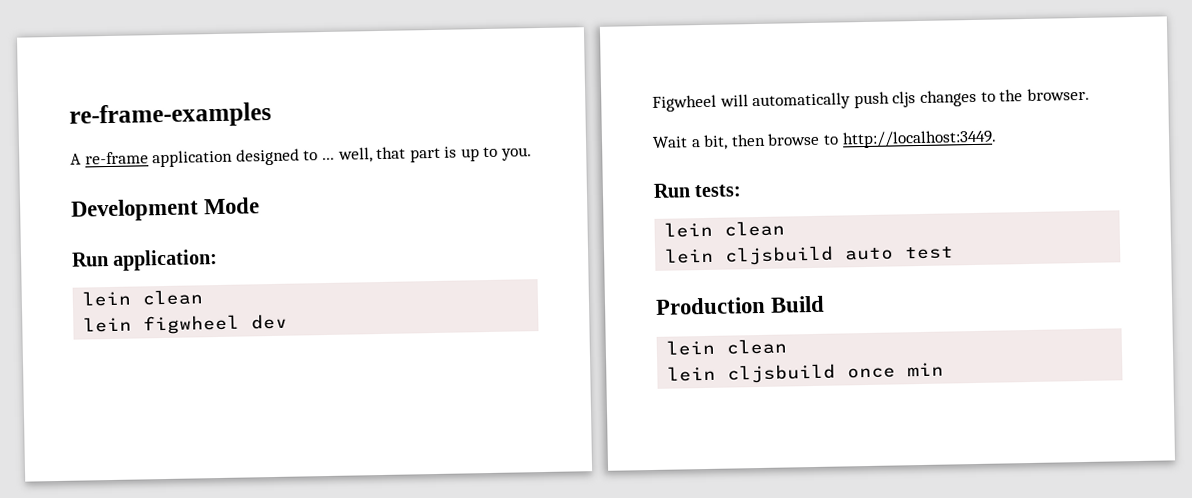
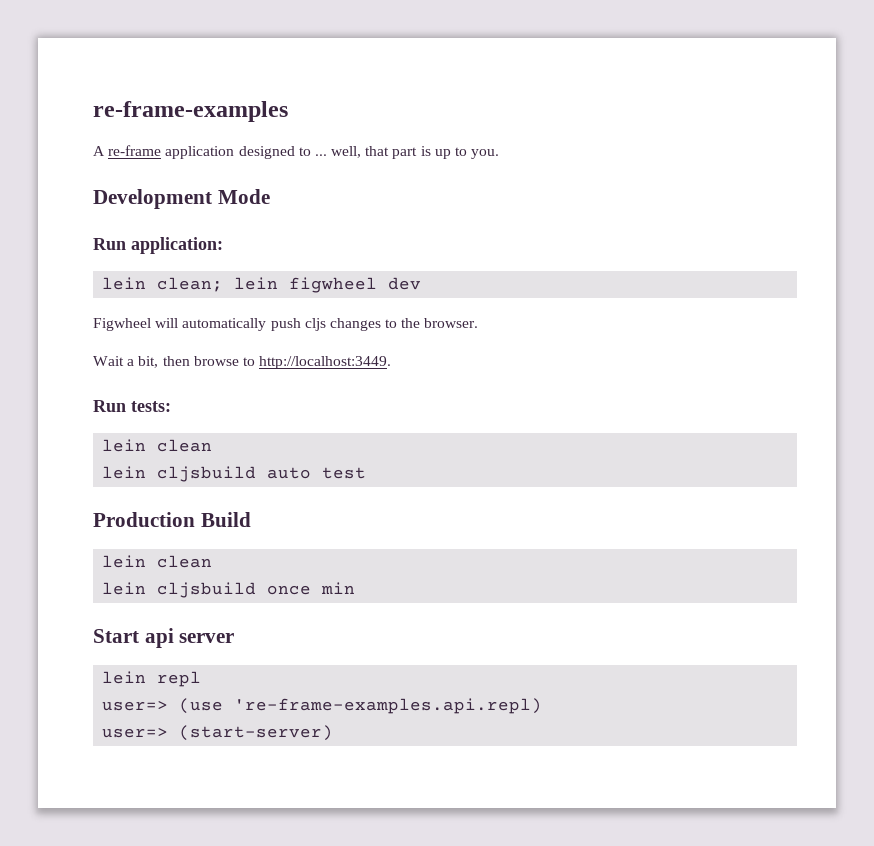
  Run application:
- lein clean
- lein figwheel dev
+ lein clean; lein figwheel dev
+ Start api server
+ lein repl
+ user=> (use 're-frame-examples.api.repl)
+ user=> (start-server)

